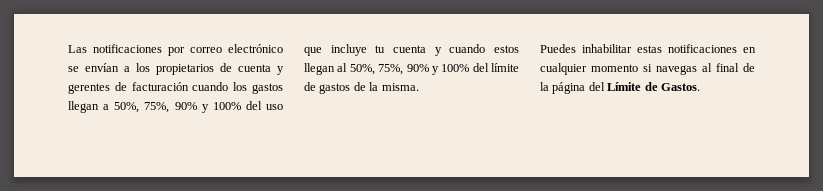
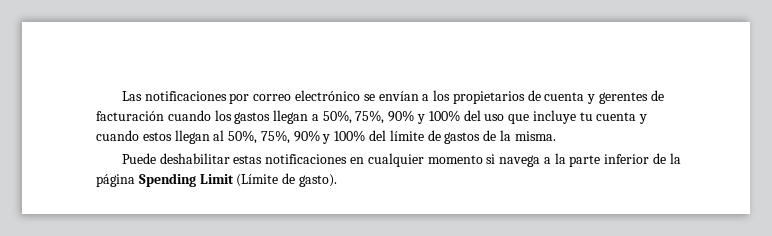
- Puedes inhabilitar estas notificaciones en cualquier momento si navegas al final de la página del Límite de Gastos.
+ Puede deshabilitar estas notificaciones en cualquier momento si navega a la parte inferior de la página Spending Limit (Límite de gasto).

